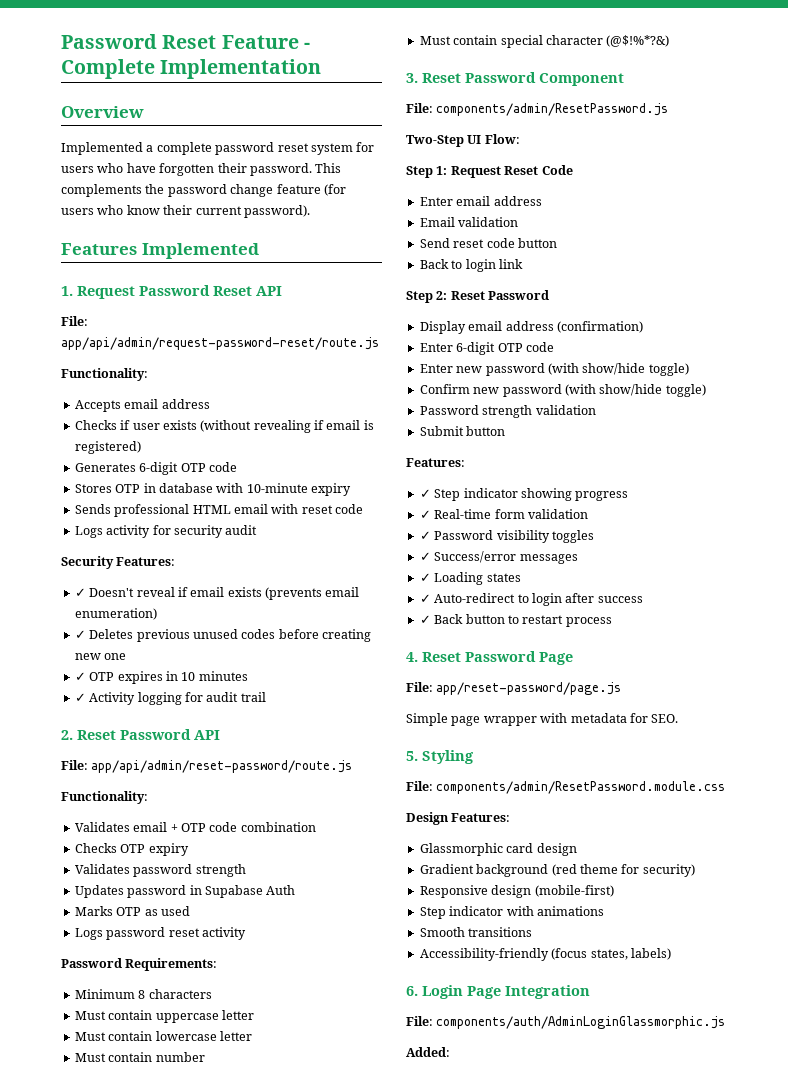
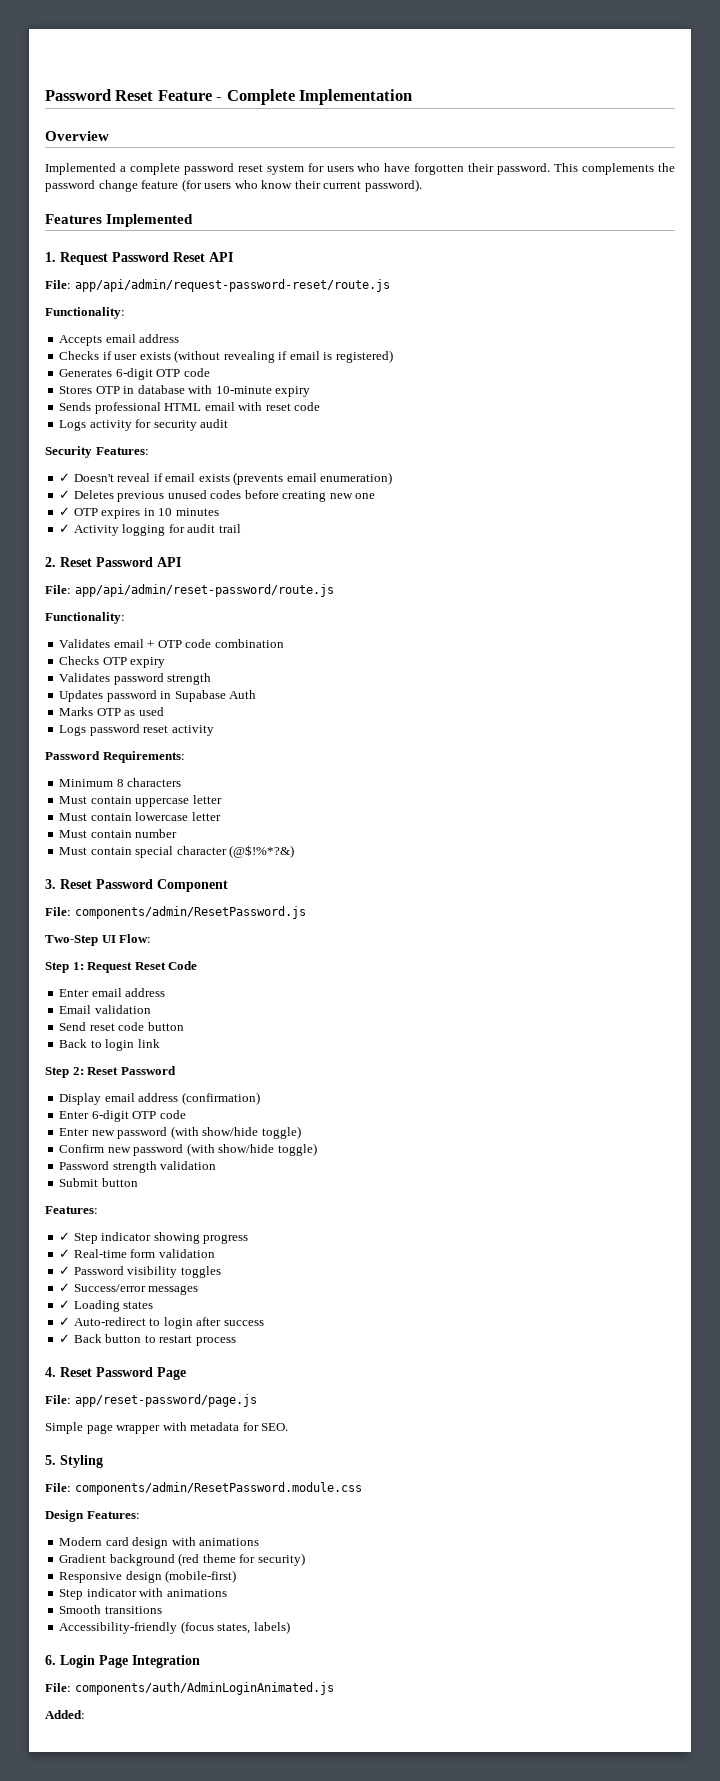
- Glassmorphic card design
+ Modern card design with animations
- File: components/auth/AdminLoginGlassmorphic.js
+ File: components/auth/AdminLoginAnimated.js

